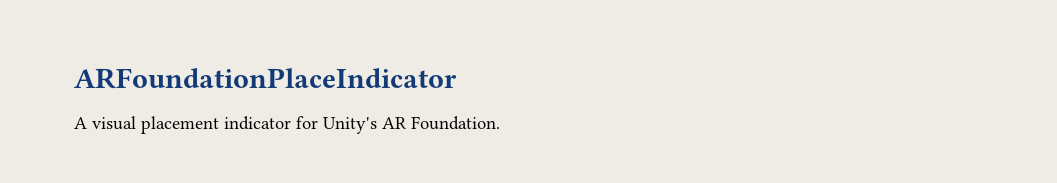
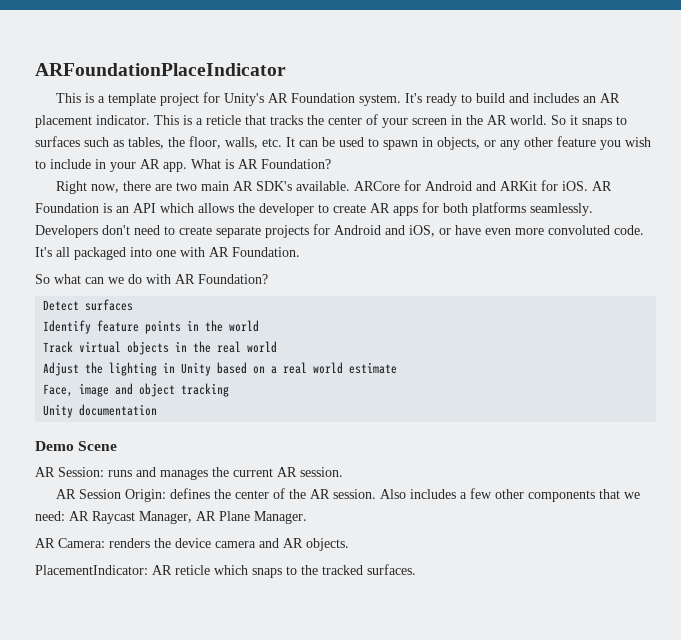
- A visual placement indicator for Unity's AR Foundation.
+ This is a template project for Unity's AR Foundation system. It's ready to build and includes an AR placement indicator. This is a reticle that tracks the center of your screen in the AR world. So it snaps to surfaces such as tables, the floor, walls, etc. It can be used to spawn in objects, or any other feature you wish to include in your AR app. What is AR Foundation?
+ Right now, there are two main AR SDK's available. ARCore for Android and ARKit for iOS. AR Foundation is an API which allows the developer to create AR apps for both platforms seamlessly. Developers don't need to create separate projects for Android and iOS, or have even more convoluted code. It's all packaged into one with AR Foundation.
+ So what can we do with AR Foundation?
+ Detect surfaces
+ Identify feature points in the world
+ Track virtual objects in the real world
+ Adjust the lighting in Unity based on a real world estimate
+ Face, image and object tracking
+ Unity documentation
+ Demo Scene
+ AR Session: runs and manages the current AR session.
+ AR Session Origin: defines the center of the AR session. Also includes a few other components that we need: AR Raycast Manager, AR Plane Manager.
+ AR Camera: renders the device camera and AR objects.
+ PlacementIndicator: AR reticle which snaps to the tracked surfaces.

